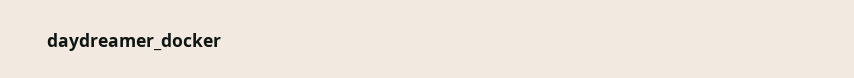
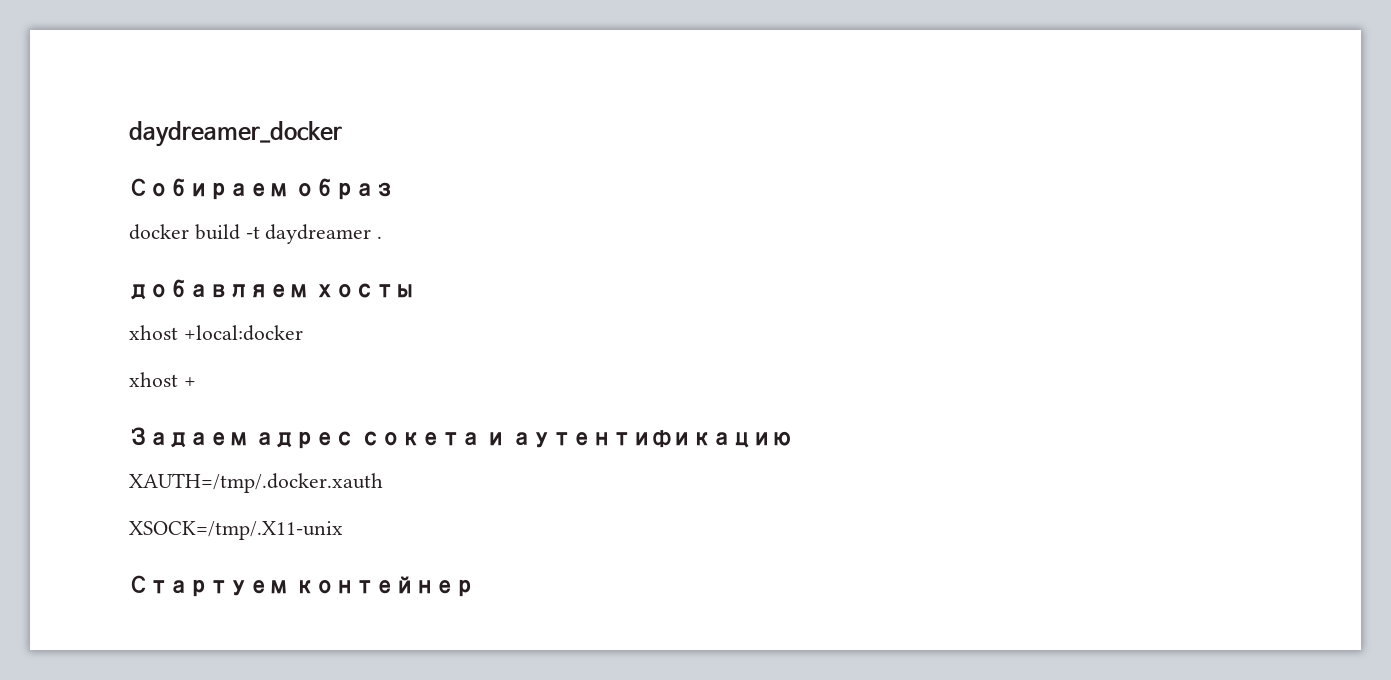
+ Собираем образ
+ docker build -t daydreamer .
+ добавляем хосты
+ xhost +local:docker
+ xhost +
+ Задаем адрес сокета и аутентификацию
+ XAUTH=/tmp/.docker.xauth
+ XSOCK=/tmp/.X11-unix
+ Стартуем контейнер

